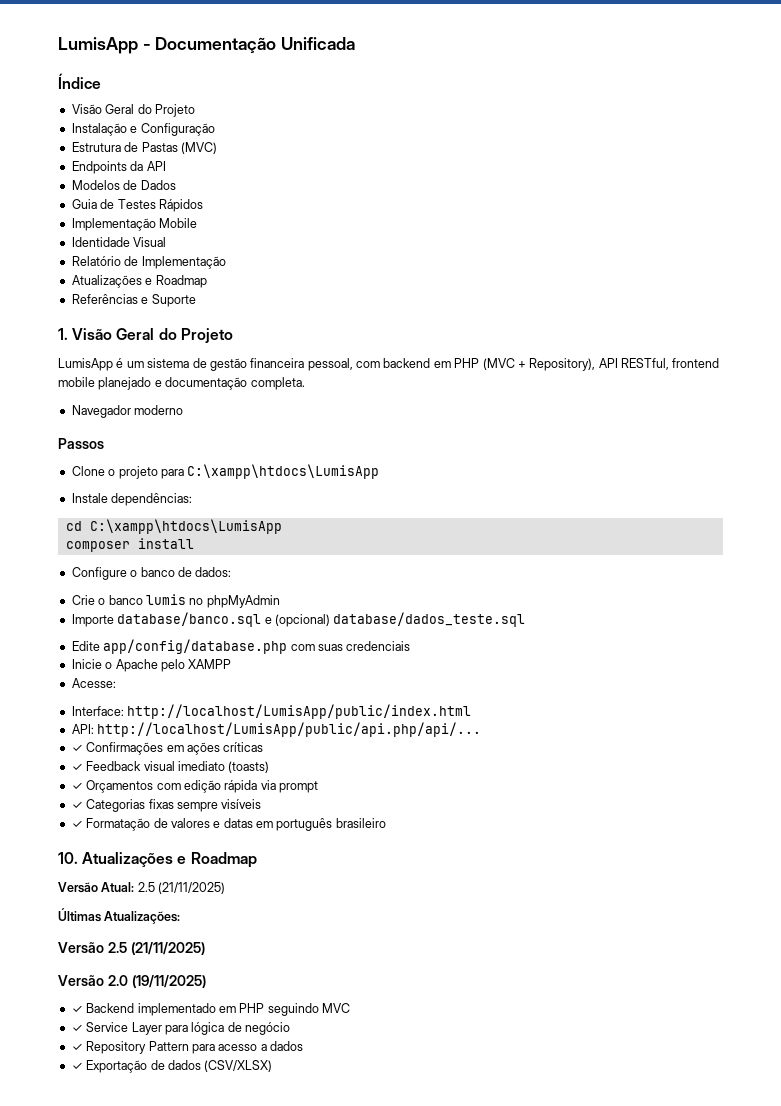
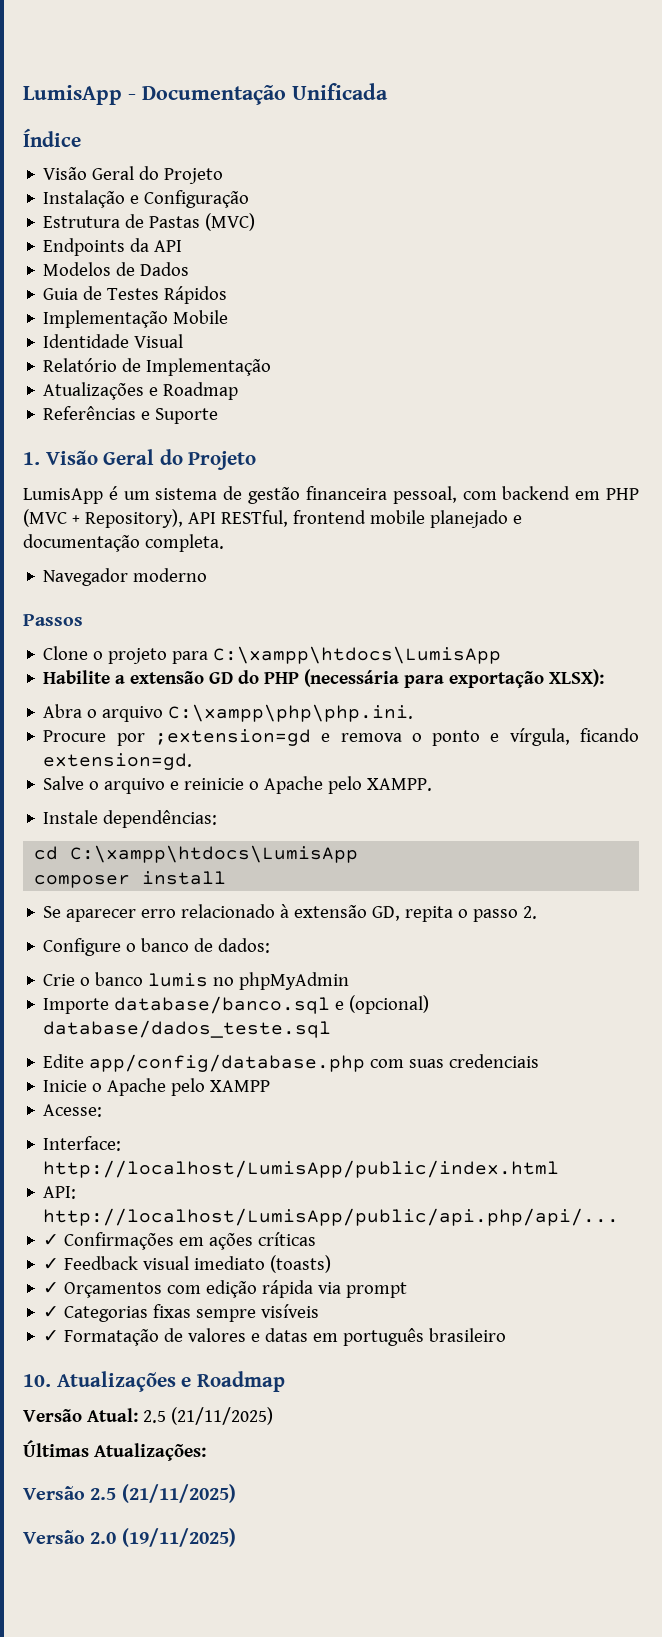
+ Habilite a extensão GD do PHP (necessária para exportação XLSX):
+ Abra o arquivo C:\xampp\php\php.ini.
+ Procure por ;extension=gd e remova o ponto e vírgula, ficando extension=gd.
+ Salve o arquivo e reinicie o Apache pelo XAMPP.
+ Se aparecer erro relacionado à extensão GD, repita o passo 2.
- ✓ Backend implementado em PHP seguindo MVC
- ✓ Service Layer para lógica de negócio
- ✓ Repository Pattern para acesso a dados
- ✓ Exportação de dados (CSV/XLSX)

